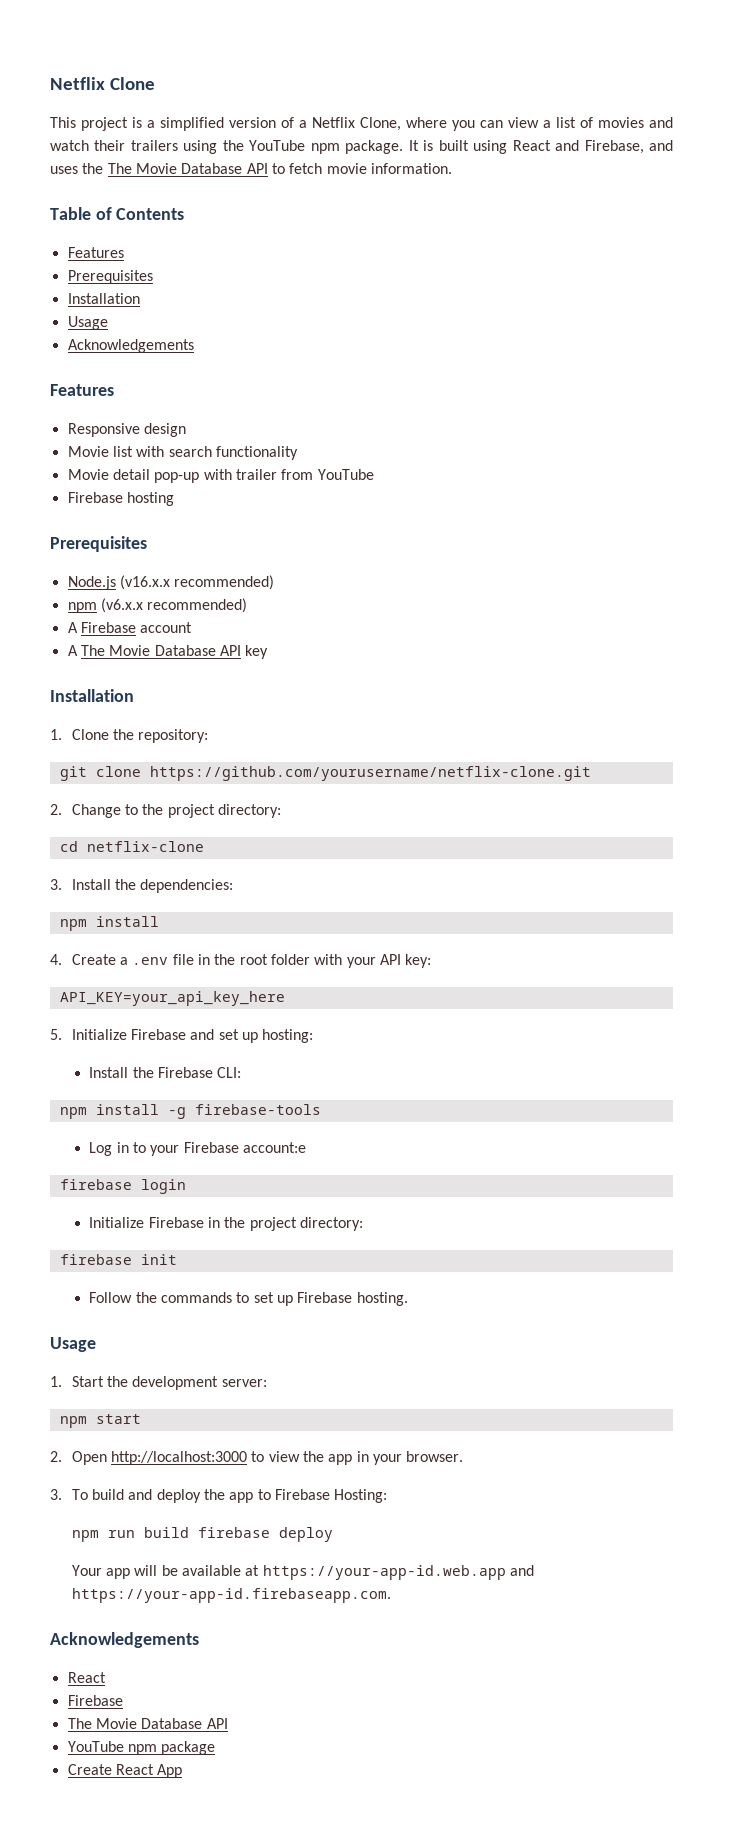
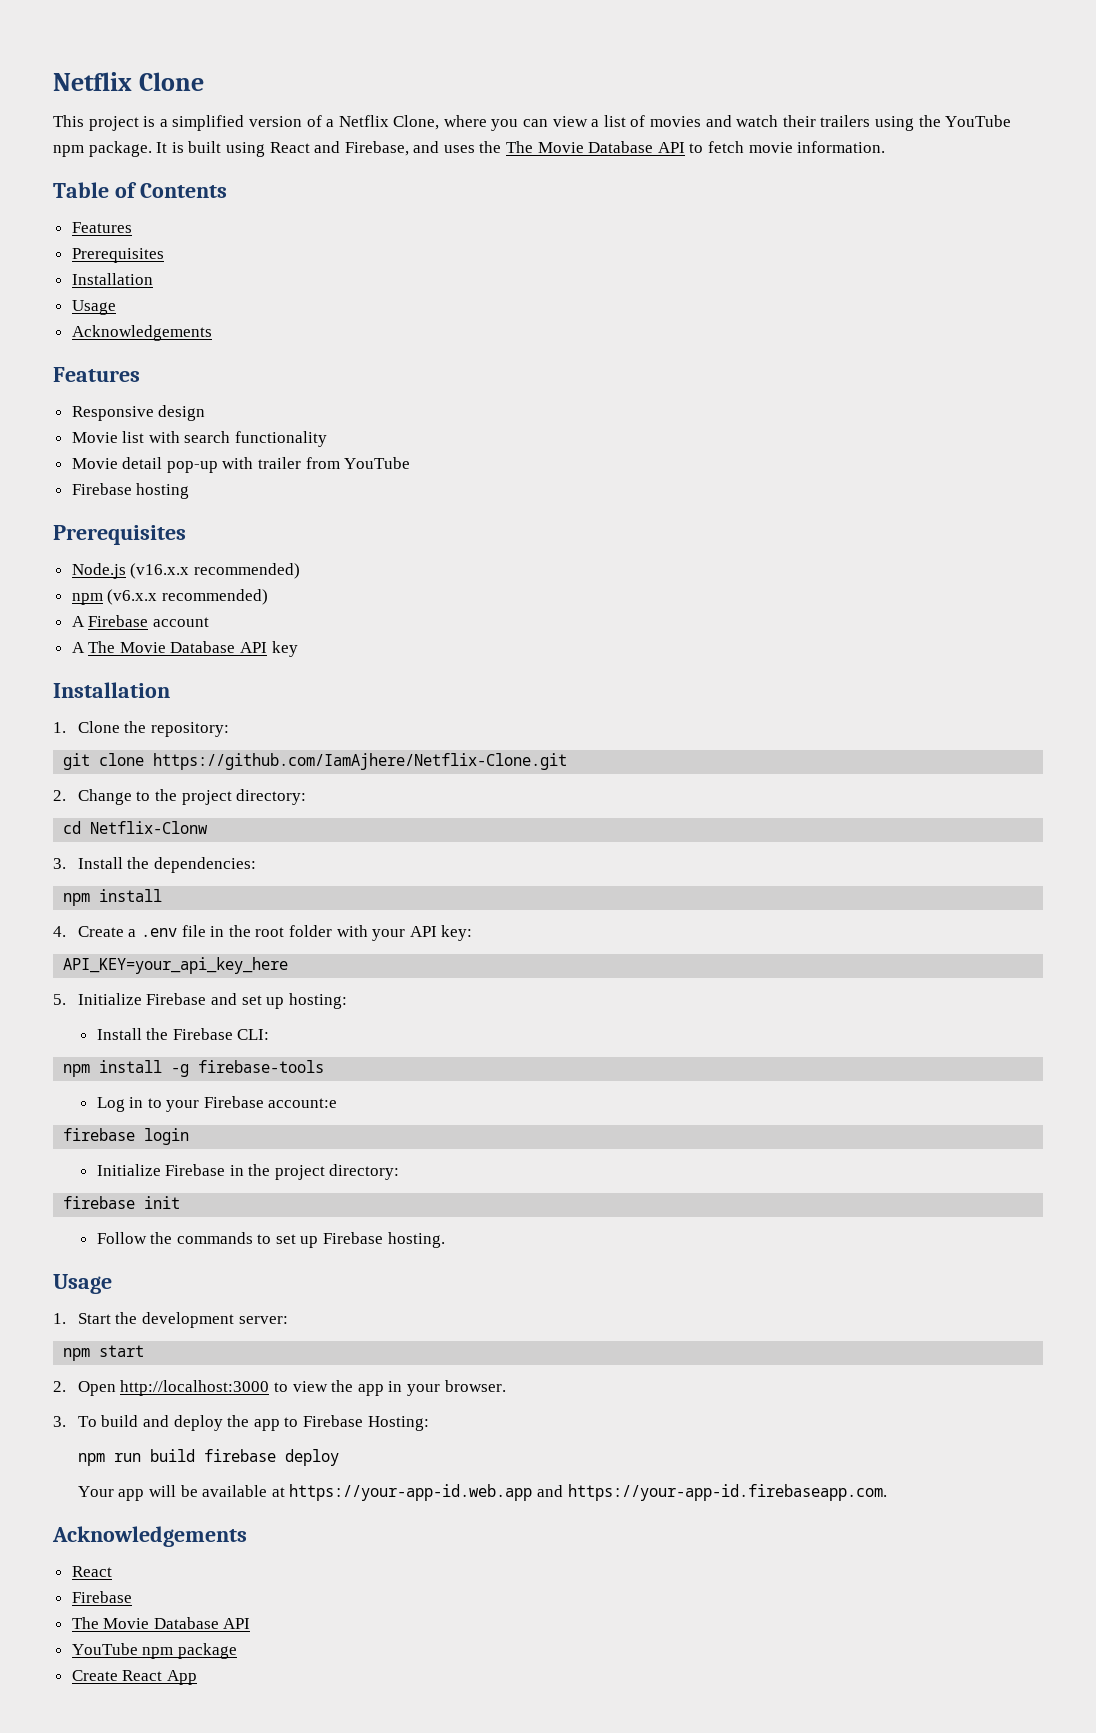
- git clone https://github.com/yourusername/netflix-clone.git
+ git clone https://github.com/IamAjhere/Netflix-Clone.git
- cd netflix-clone
+ cd Netflix-Clonw

